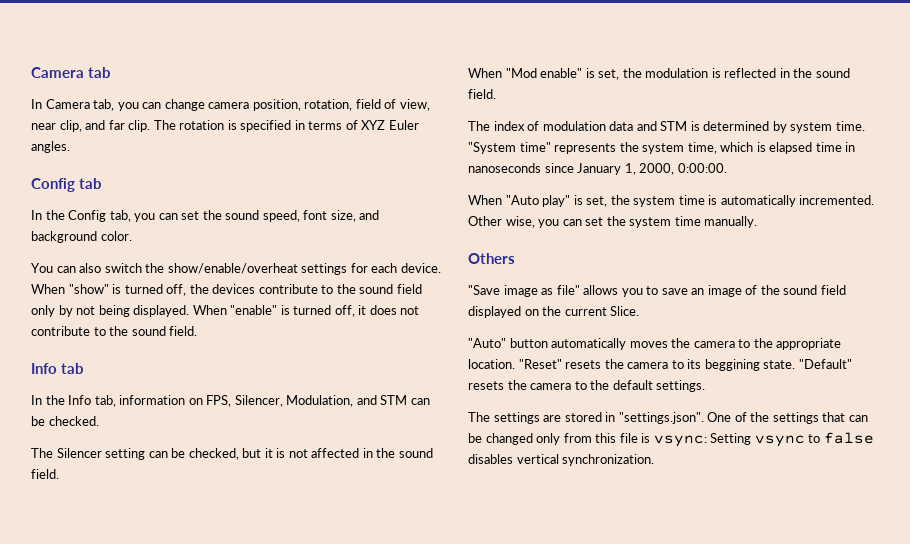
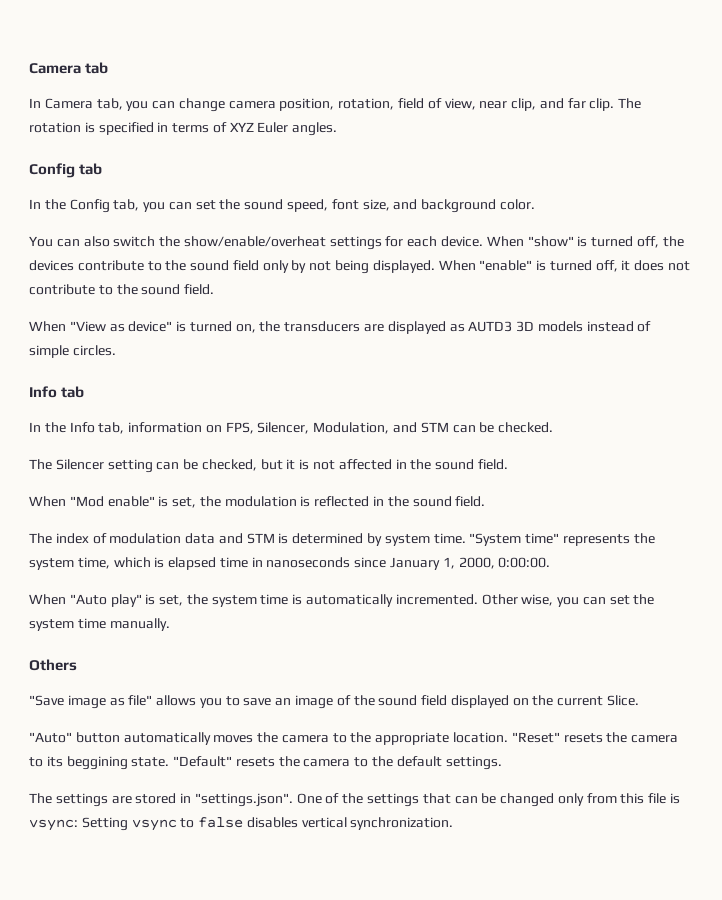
+ When "View as device" is turned on, the transducers are displayed as AUTD3 3D models instead of simple circles.

